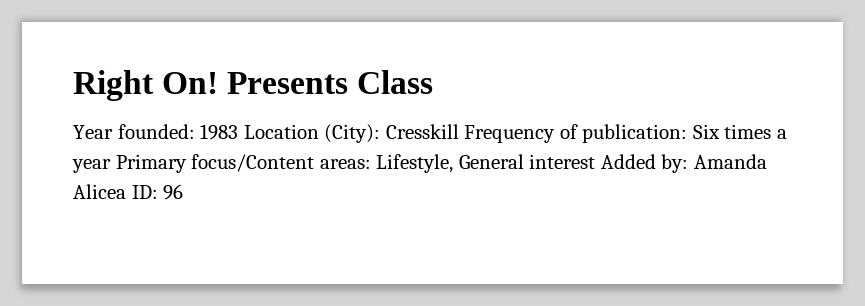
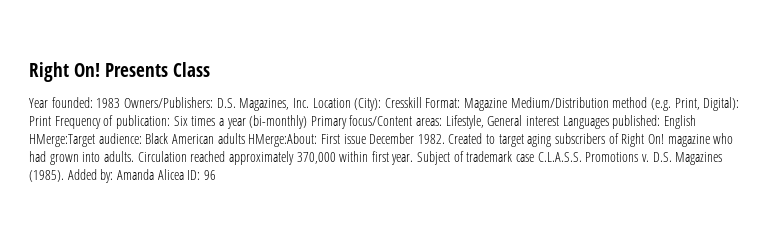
- Year founded: 1983 Location (City): Cresskill Frequency of publication: Six times a year Primary focus/Content areas: Lifestyle, General interest Added by: Amanda Alicea ID: 96
+ Year founded: 1983 Owners/Publishers: D.S. Magazines, Inc. Location (City): Cresskill Format: Magazine Medium/Distribution method (e.g. Print, Digital): Print Frequency of publication: Six times a year (bi-monthly) Primary focus/Content areas: Lifestyle, General interest Languages published: English HMerge:Target audience: Black American adults HMerge:About: First issue December 1982. Created to target aging subscribers of Right On! magazine who had grown into adults. Circulation reached approximately 370,000 within first year. Subject of trademark case C.L.A.S.S. Promotions v. D.S. Magazines (1985). Added by: Amanda Alicea ID: 96

